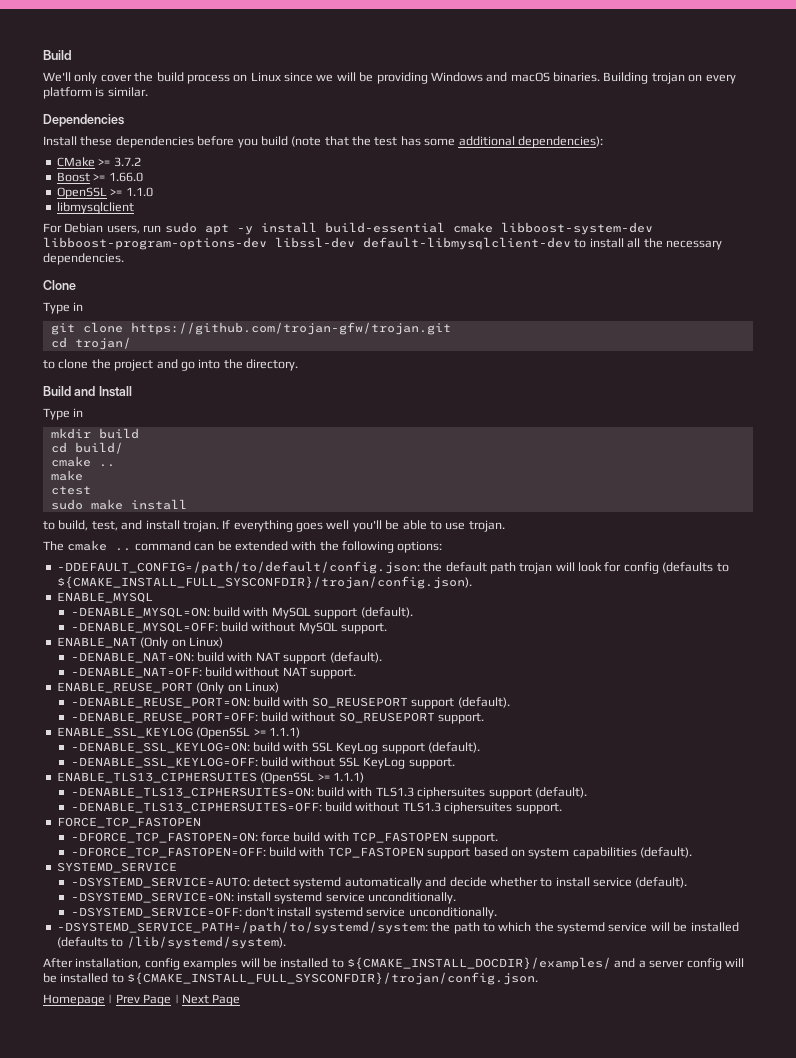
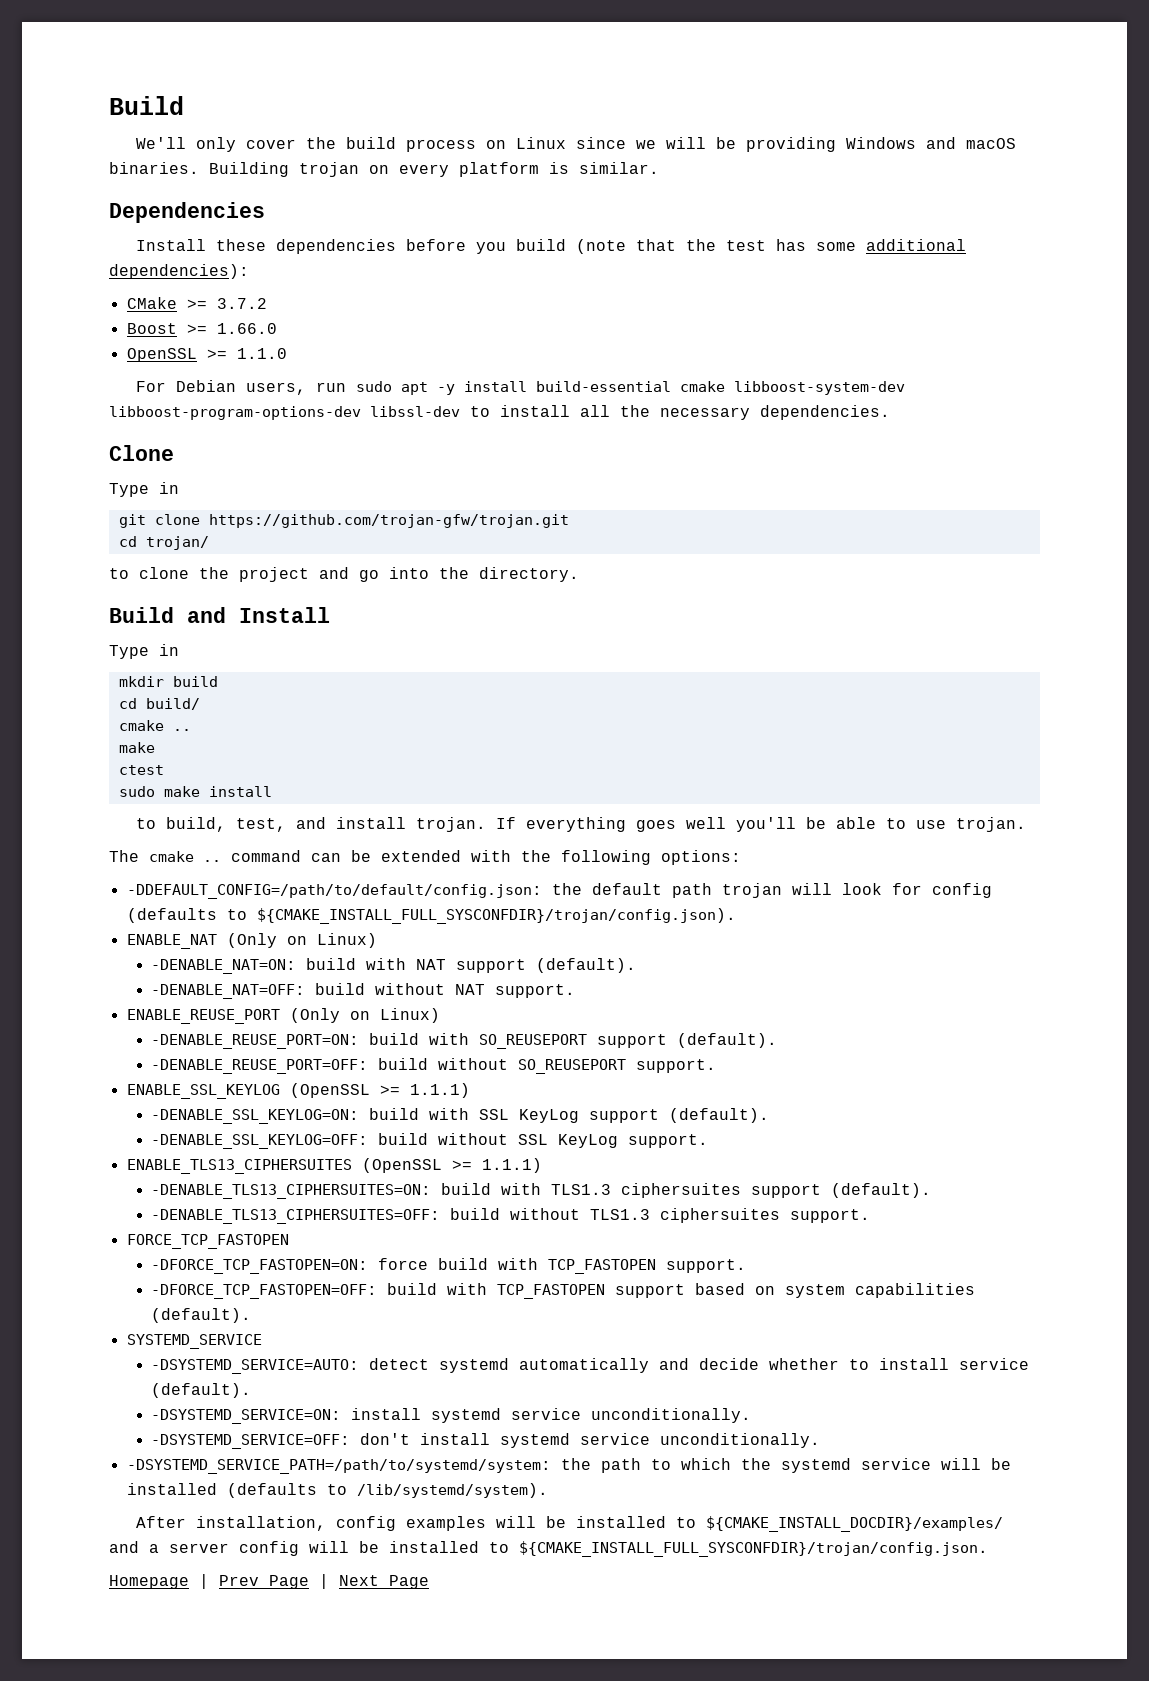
- libmysqlclient
- For Debian users, run sudo apt -y install build-essential cmake libboost-system-dev libboost-program-options-dev libssl-dev default-libmysqlclient-dev to install all the necessary dependencies.
+ For Debian users, run sudo apt -y install build-essential cmake libboost-system-dev libboost-program-options-dev libssl-dev to install all the necessary dependencies.
- ENABLE_MYSQL
- -DENABLE_MYSQL=ON: build with MySQL support (default).
- -DENABLE_MYSQL=OFF: build without MySQL support.

